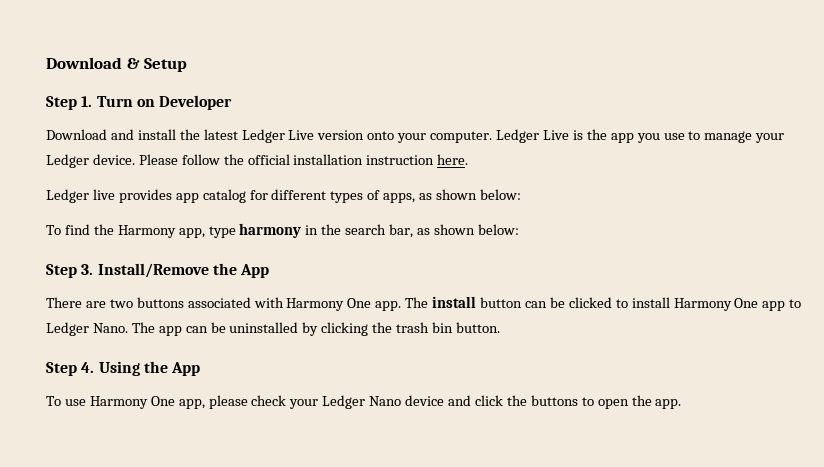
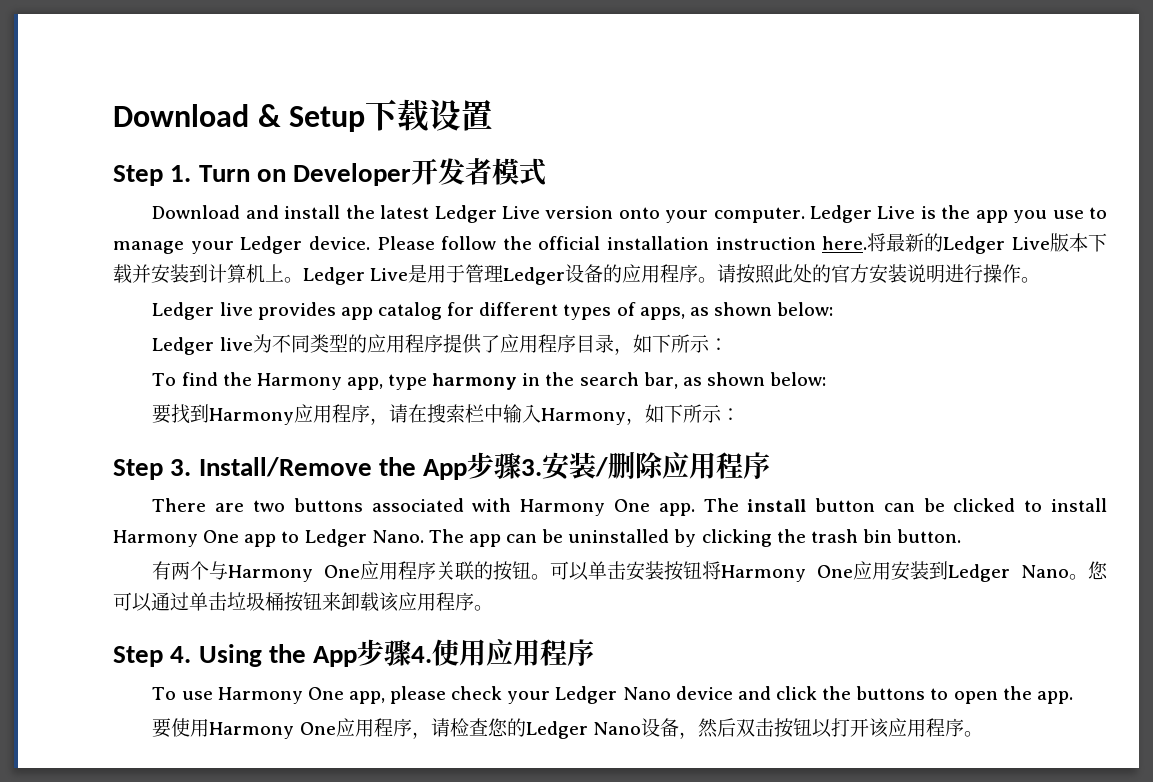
- Download & Setup
+ Download & Setup下载设置
- Step 1. Turn on Developer
+ Step 1. Turn on Developer开发者模式
+ 将最新的Ledger Live版本下载并安装到计算机上。Ledger Live是用于管理Ledger设备的应用程序。请按照此处的官方安装说明进行操作。
+ Ledger live为不同类型的应用程序提供了应用程序目录，如下所示：
+ 要找到Harmony应用程序，请在搜索栏中输入Harmony，如下所示：
- Step 3. Install/Remove the App
+ Step 3. Install/Remove the App步骤3.安装/删除应用程序
+ 有两个与Harmony One应用程序关联的按钮。可以单击安装按钮将Harmony One应用安装到Ledger Nano。您可以通过单击垃圾桶按钮来卸载该应用程序。
- Step 4. Using the App
+ Step 4. Using the App步骤4.使用应用程序
+ 要使用Harmony One应用程序，请检查您的Ledger Nano设备，然后双击按钮以打开该应用程序。

